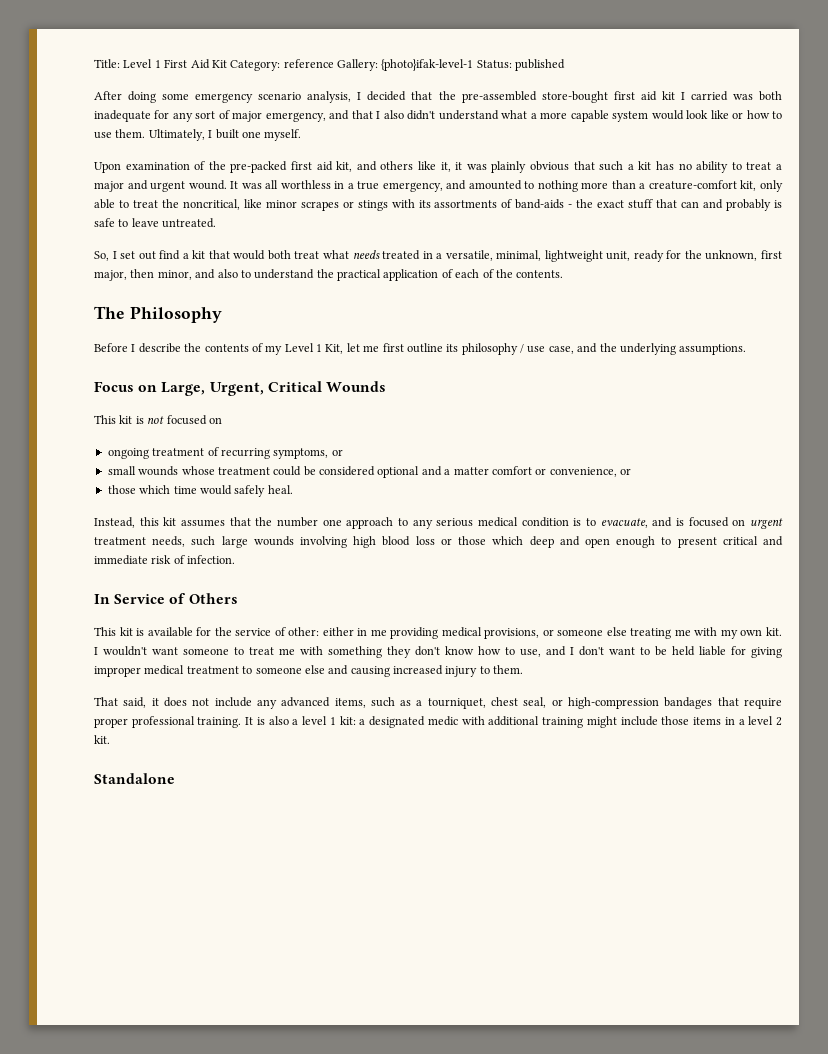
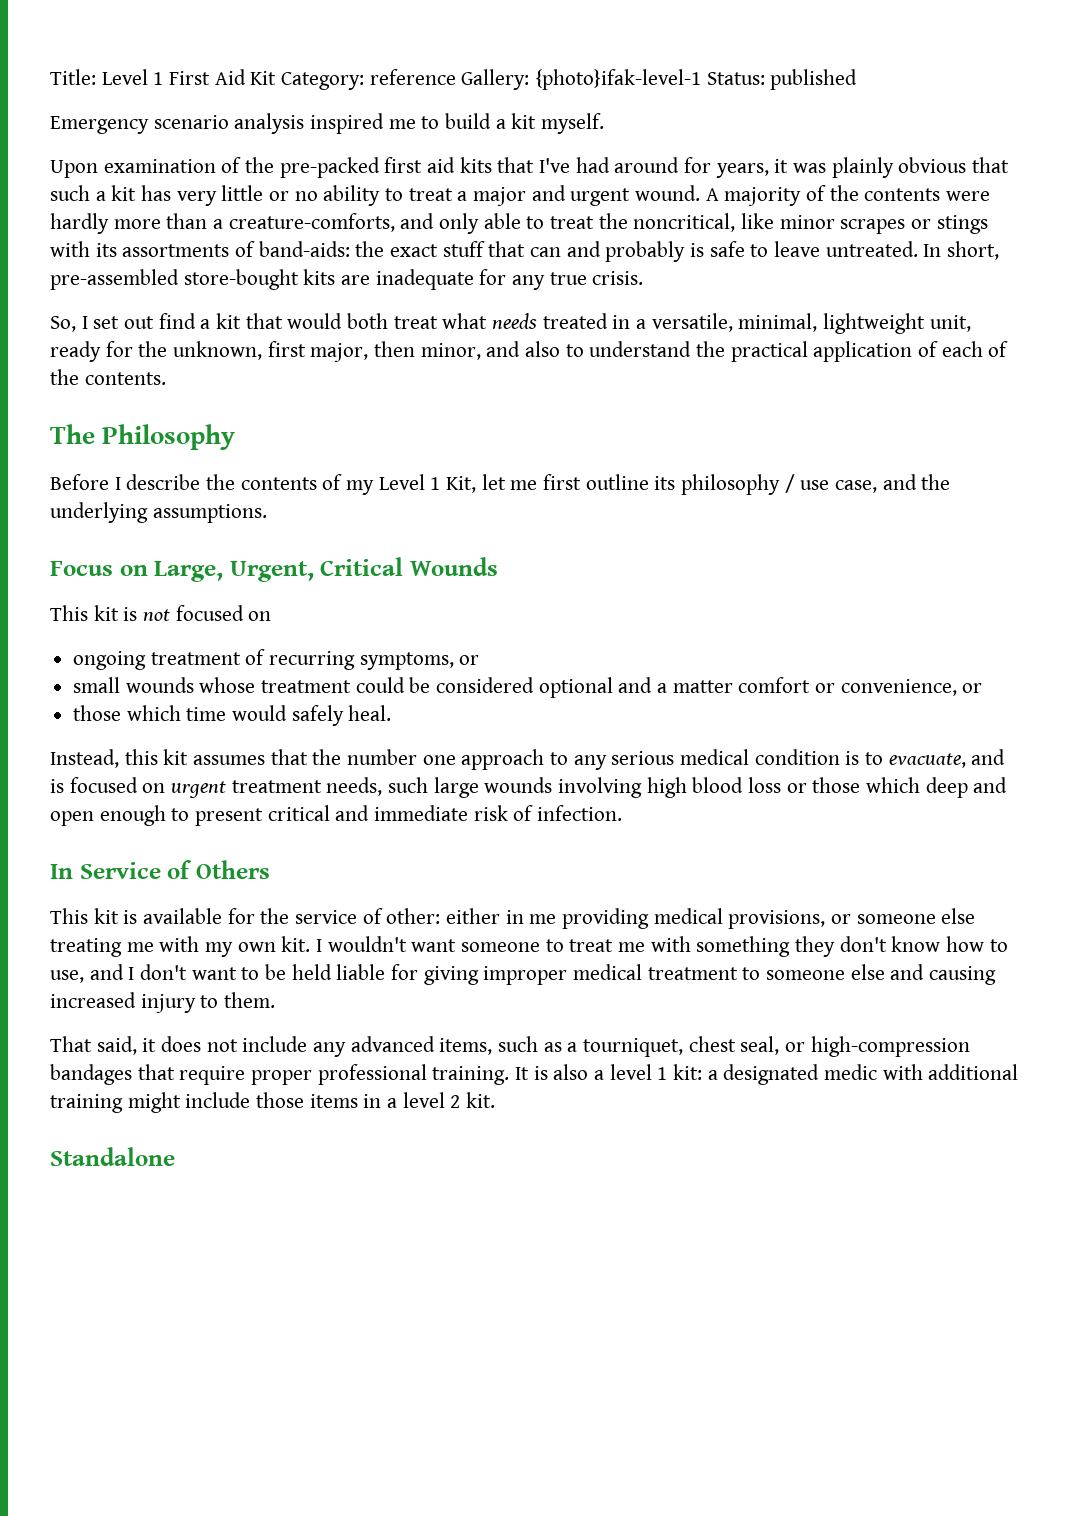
- After doing some emergency scenario analysis, I decided that the pre-assembled store-bought first aid kit I carried was both inadequate for any sort of major emergency, and that I also didn't understand what a more capable system would look like or how to use them. Ultimately, I built one myself.
+ Emergency scenario analysis inspired me to build a kit myself.
- Upon examination of the pre-packed first aid kit, and others like it, it was plainly obvious that such a kit has no ability to treat a major and urgent wound.
+ Upon examination of the pre-packed first aid kits that I've had around for years, it was plainly obvious that such a kit has very little or no ability to treat a major and urgent wound.
- It was all worthless in a true emergency, and amounted to nothing more than a creature-comfort kit, only able to treat the noncritical, like minor scrapes or stings with its assortments of band-aids - the exact stuff that can and probably is safe to leave untreated.
+ A majority of the contents were hardly more than a creature-comforts, and only able to treat the noncritical, like minor scrapes or stings with its assortments of band-aids: the exact stuff that can and probably is safe to leave untreated. In short, pre-assembled store-bought kits are inadequate for any true crisis.

